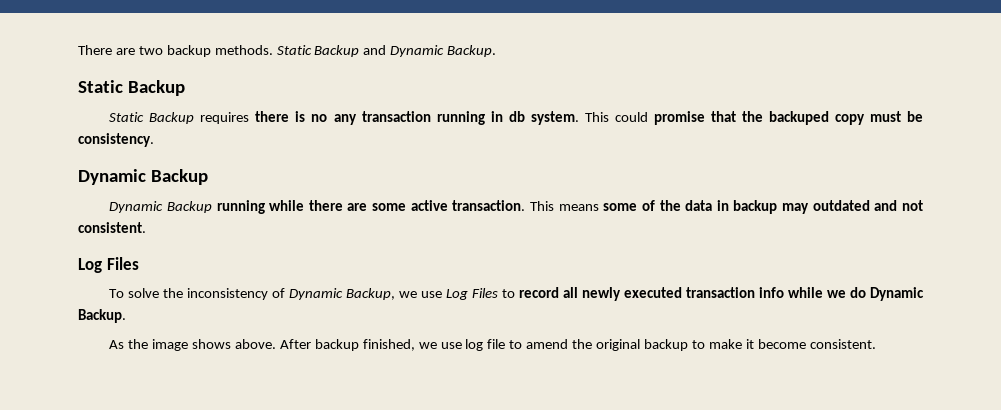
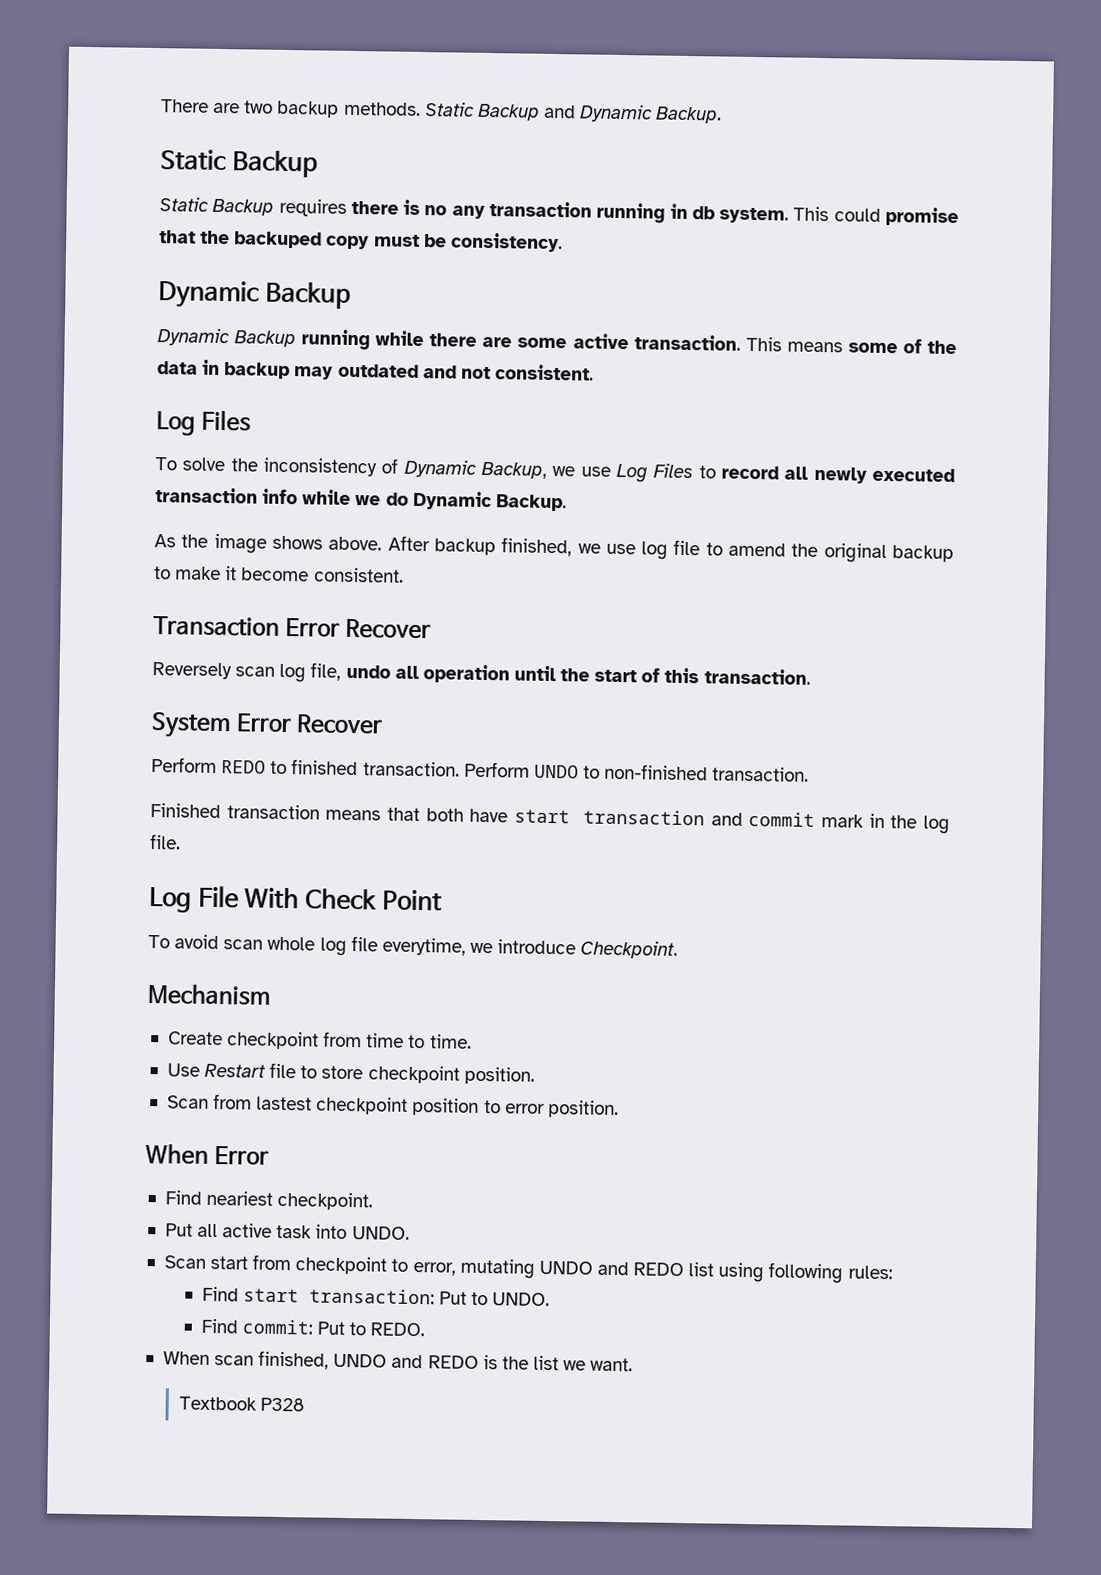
+ Transaction Error Recover
+ Reversely scan log file, undo all operation until the start of this transaction.
+ System Error Recover
+ Perform REDO to finished transaction. Perform UNDO to non-finished transaction.
+ Finished transaction means that both have start transaction and commit mark in the log file.
+ Log File With Check Point
+ To avoid scan whole log file everytime, we introduce Checkpoint.
+ Mechanism
+ Create checkpoint from time to time.
+ Use Restart file to store checkpoint position.
+ Scan from lastest checkpoint position to error position.
+ When Error
+ Find neariest checkpoint.
+ Put all active task into UNDO.
+ Scan start from checkpoint to error, mutating UNDO and REDO list using following rules:
+ Find start transaction: Put to UNDO.
+ Find commit: Put to REDO.
+ When scan finished, UNDO and REDO is the list we want.
+ Textbook P328

